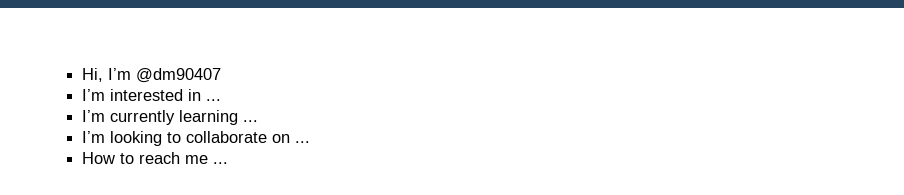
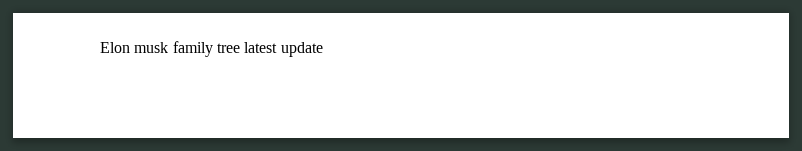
- Hi, I’m @dm90407
- I’m interested in ...
- I’m currently learning ...
- I’m looking to collaborate on ...
- How to reach me ...
+ Elon musk family tree latest update

